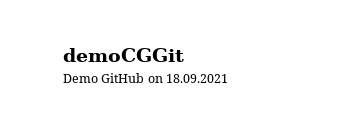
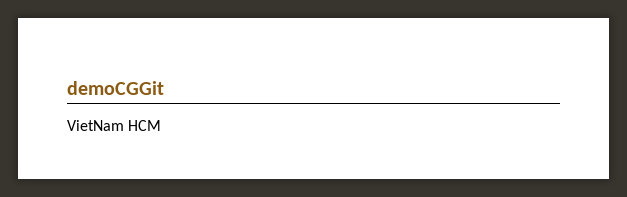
- Demo GitHub on 18.09.2021
+ VietNam HCM

